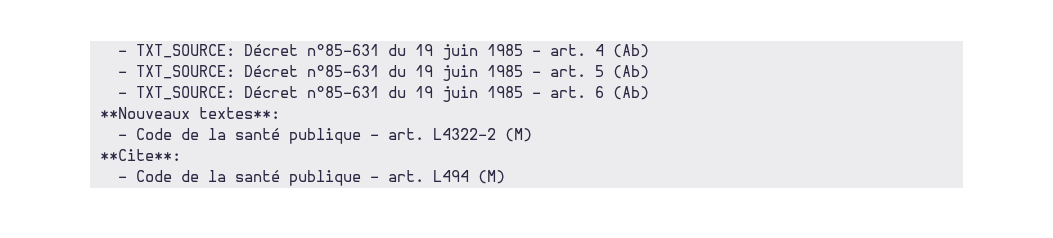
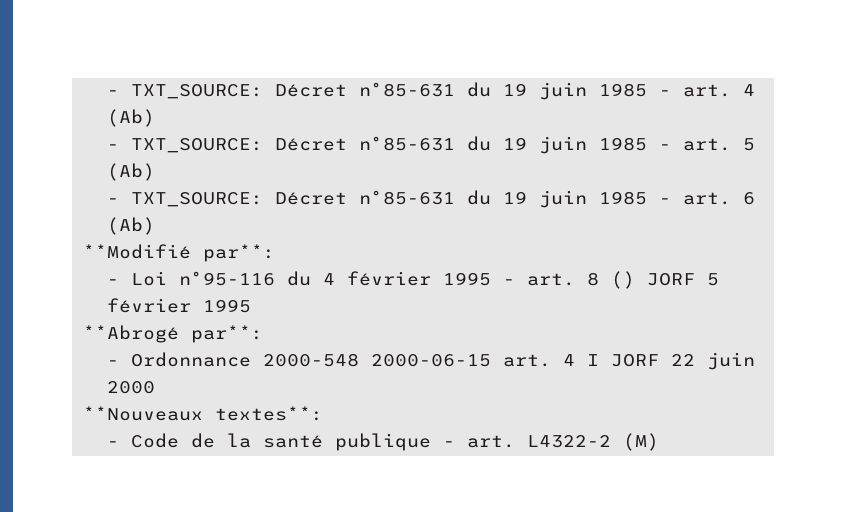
+ **Modifié par**:
+ - Loi n°95-116 du 4 février 1995 - art. 8 () JORF 5 février 1995
+ **Abrogé par**:
+ - Ordonnance 2000-548 2000-06-15 art. 4 I JORF 22 juin 2000
- **Cite**:
- - Code de la santé publique - art. L494 (M)

